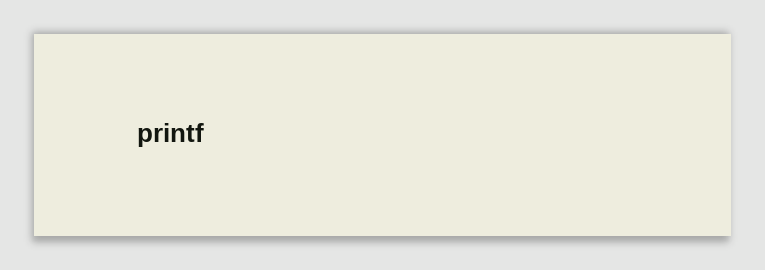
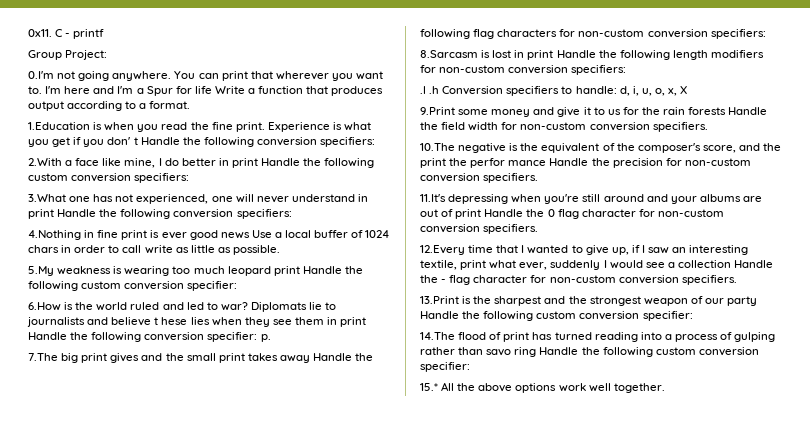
- printf
+ 0x11. C - printf
+ Group Project:
+ 0.I'm not going anywhere. You can print that wherever you want to. I'm here and I'm a Spur for life Write a function that produces output according to a format.
+ 1.Education is when you read the fine print. Experience is what you get if you don' t Handle the following conversion specifiers:
+ 2.With a face like mine, I do better in print Handle the following custom conversion specifiers:
+ 3.What one has not experienced, one will never understand in print Handle the following conversion specifiers:
+ 4.Nothing in fine print is ever good news Use a local buffer of 1024 chars in order to call write as little as possible.
+ 5.My weakness is wearing too much leopard print Handle the following custom conversion specifier:
+ 6.How is the world ruled and led to war? Diplomats lie to journalists and believe t hese lies when they see them in print Handle the following conversion specifier: p.
+ 7.The big print gives and the small print takes away Handle the following flag characters for non-custom conversion specifiers:
+ 8.Sarcasm is lost in print Handle the following length modifiers for non-custom conversion specifiers:
+ .l .h Conversion specifiers to handle: d, i, u, o, x, X
+ 9.Print some money and give it to us for the rain forests Handle the field width for non-custom conversion specifiers.
+ 10.The negative is the equivalent of the composer's score, and the print the perfor mance Handle the precision for non-custom conversion specifiers.
+ 11.It's depressing when you're still around and your albums are out of print Handle the 0 flag character for non-custom conversion specifiers.
+ 12.Every time that I wanted to give up, if I saw an interesting textile, print what ever, suddenly I would see a collection Handle the - flag character for non-custom conversion specifiers.
+ 13.Print is the sharpest and the strongest weapon of our party Handle the following custom conversion specifier:
+ 14.The flood of print has turned reading into a process of gulping rather than savo ring Handle the following custom conversion specifier:
+ 15.* All the above options work well together.

